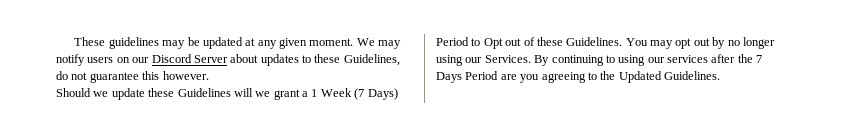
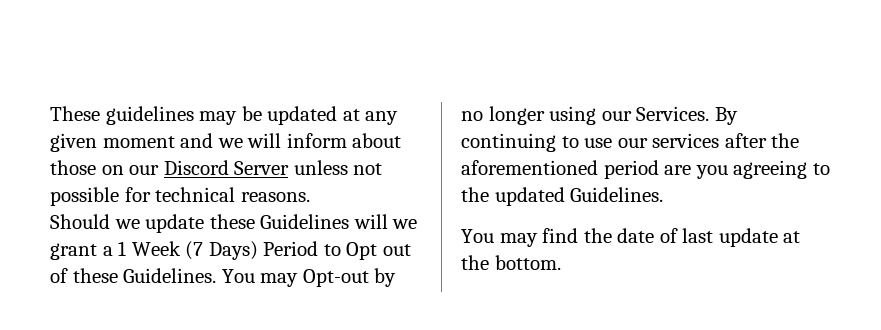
- These guidelines may be updated at any given moment. We may notify users on our Discord Server about updates to these Guidelines, do not guarantee this however.
+ These guidelines may be updated at any given moment and we will inform about those on our Discord Server unless not possible for technical reasons.
- You may opt out by no longer using our Services.
+ You may Opt-out by no longer using our Services.
- By continuing to using our services after the 7 Days Period are you agreeing to the Updated Guidelines.
+ By continuing to use our services after the aforementioned period are you agreeing to the updated Guidelines.
+ You may find the date of last update at the bottom.

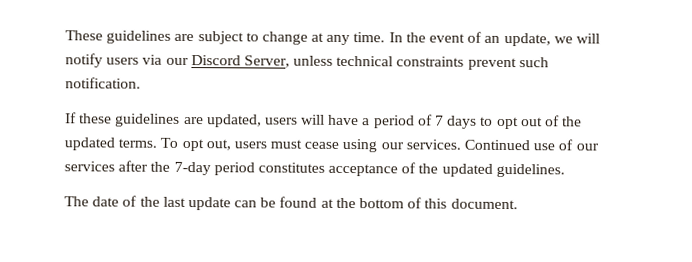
- These guidelines may be updated at any given moment and we will inform about those on our Discord Server unless not possible for technical reasons.
- Should we update these Guidelines will we grant a 1 Week (7 Days) Period to Opt out of these Guidelines. You may Opt-out by no longer using our Services. By continuing to use our services after the aforementioned period are you agreeing to the updated Guidelines.
- You may find the date of last update at the bottom.
+ These guidelines are subject to change at any time. In the event of an update, we will notify users via our Discord Server, unless technical constraints prevent such notification.
+ If these guidelines are updated, users will have a period of 7 days to opt out of the updated terms. To opt out, users must cease using our services. Continued use of our services after the 7-day period constitutes acceptance of the updated guidelines.
+ The date of the last update can be found at the bottom of this document.

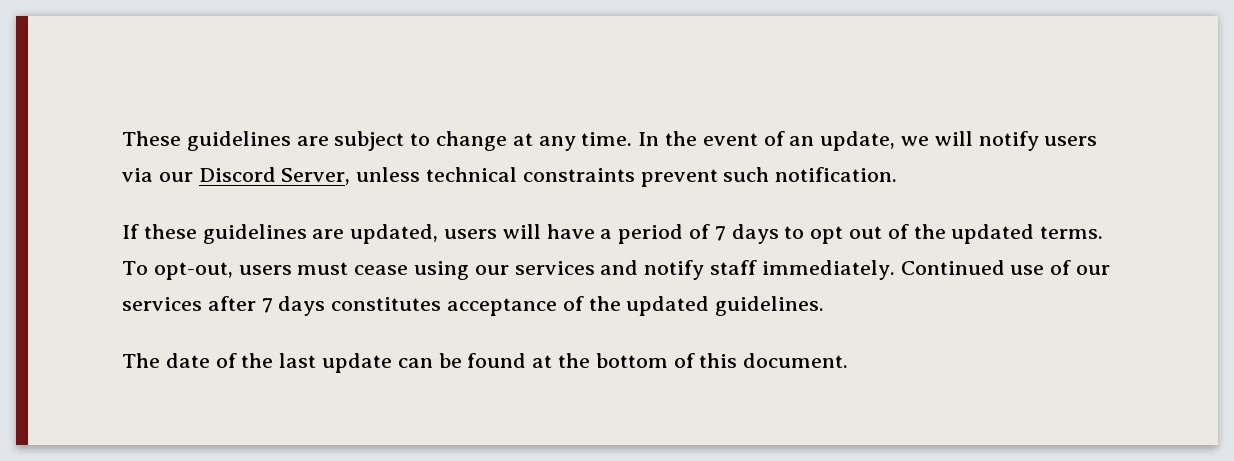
- To opt out, users must cease using our services.
+ To opt-out, users must cease using our services and notify staff immediately.
- Continued use of our services after the 7-day period constitutes acceptance of the updated guidelines.
+ Continued use of our services after 7 days constitutes acceptance of the updated guidelines.

